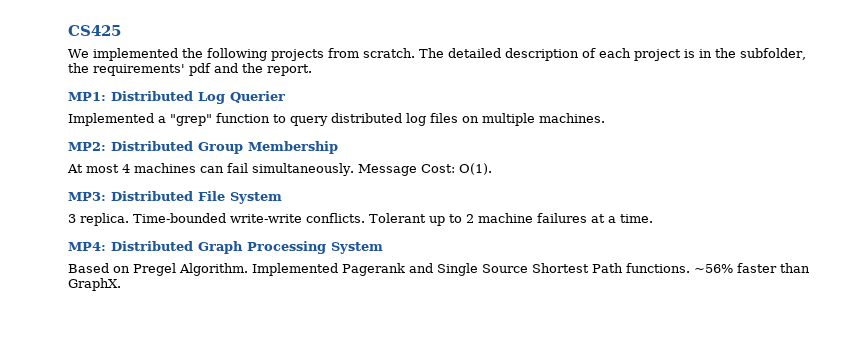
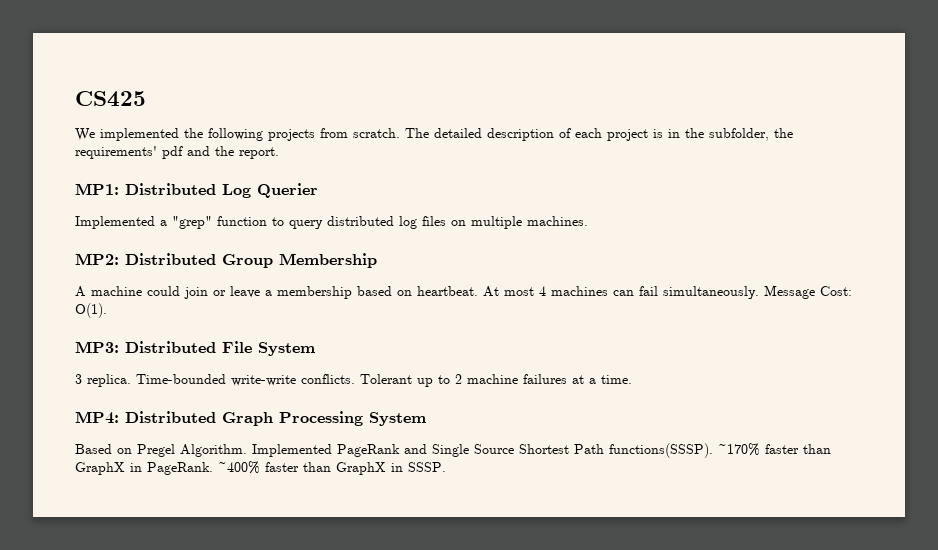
+ A machine could join or leave a membership based on heartbeat.
- Implemented Pagerank and Single Source Shortest Path functions. ~56% faster than GraphX.
+ Implemented PageRank and Single Source Shortest Path functions(SSSP). ~170% faster than GraphX in PageRank. ~400% faster than GraphX in SSSP.

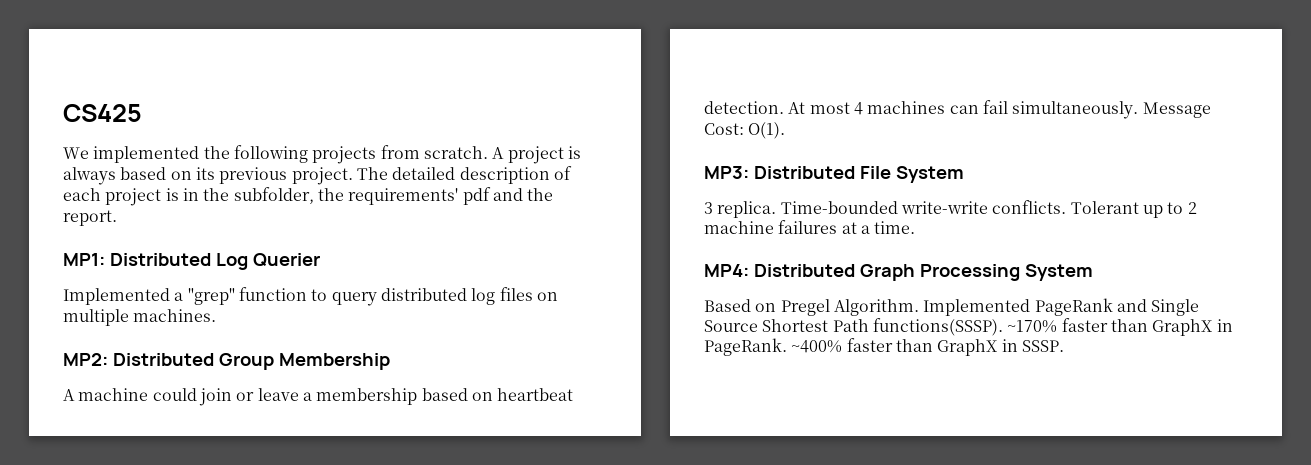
+ A project is always based on its previous project.
- A machine could join or leave a membership based on heartbeat.
+ A machine could join or leave a membership based on heartbeat detection.

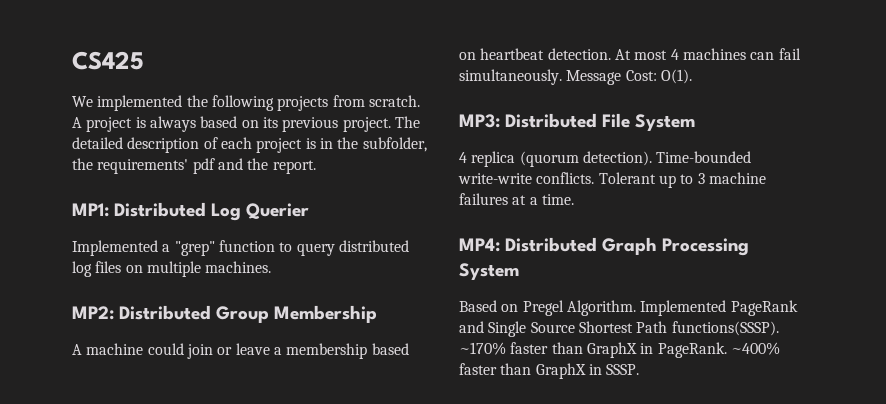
- 3 replica.
+ 4 replica (quorum detection).
- Tolerant up to 2 machine failures at a time.
+ Tolerant up to 3 machine failures at a time.

